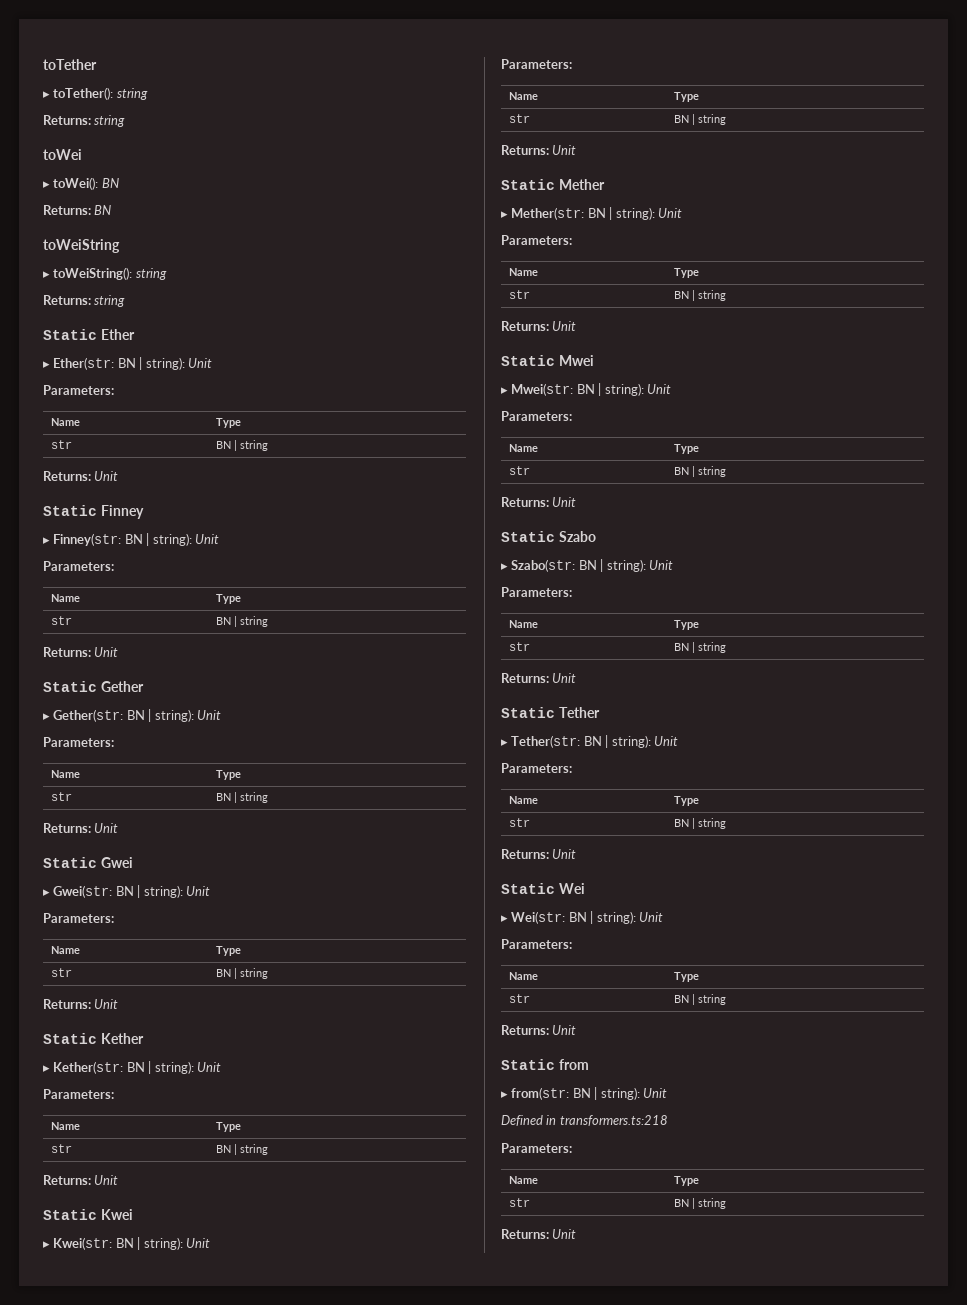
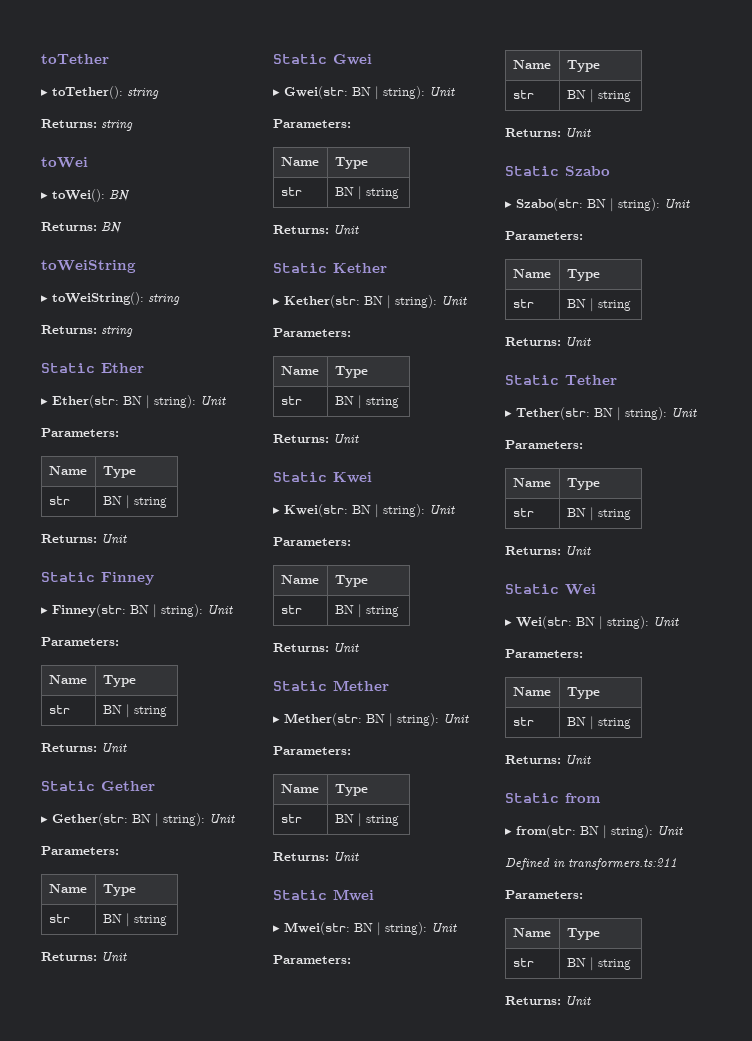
- Defined in transformers.ts:218
+ Defined in transformers.ts:211

